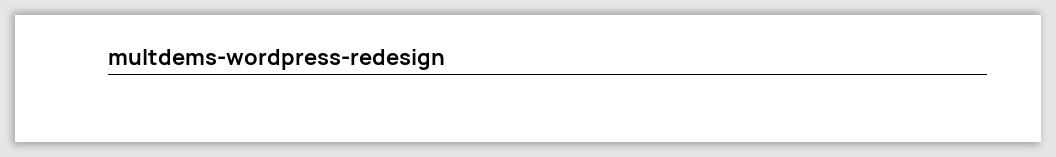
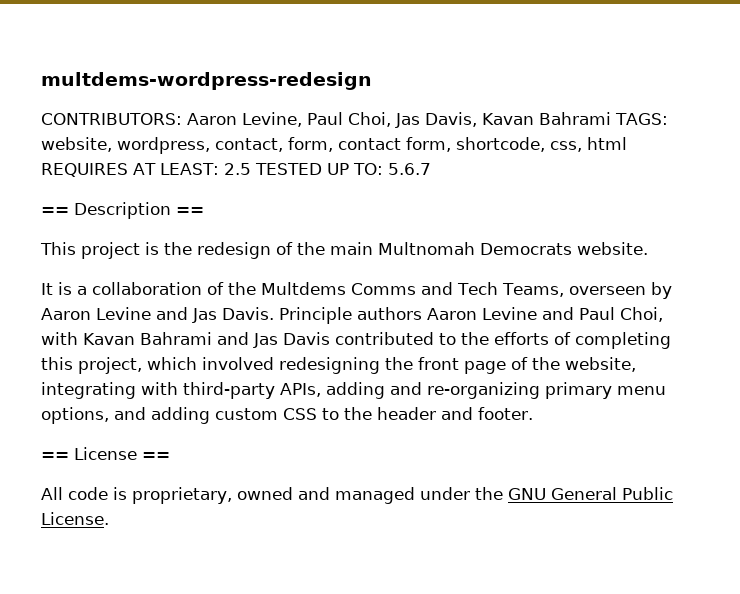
+ CONTRIBUTORS: Aaron Levine, Paul Choi, Jas Davis, Kavan Bahrami TAGS: website, wordpress, contact, form, contact form, shortcode, css, html REQUIRES AT LEAST: 2.5 TESTED UP TO: 5.6.7
+ == Description ==
+ This project is the redesign of the main Multnomah Democrats website.
+ It is a collaboration of the Multdems Comms and Tech Teams, overseen by Aaron Levine and Jas Davis. Principle authors Aaron Levine and Paul Choi, with Kavan Bahrami and Jas Davis contributed to the efforts of completing this project, which involved redesigning the front page of the website, integrating with third-party APIs, adding and re-organizing primary menu options, and adding custom CSS to the header and footer.
+ == License ==
+ All code is proprietary, owned and managed under the GNU General Public License.

